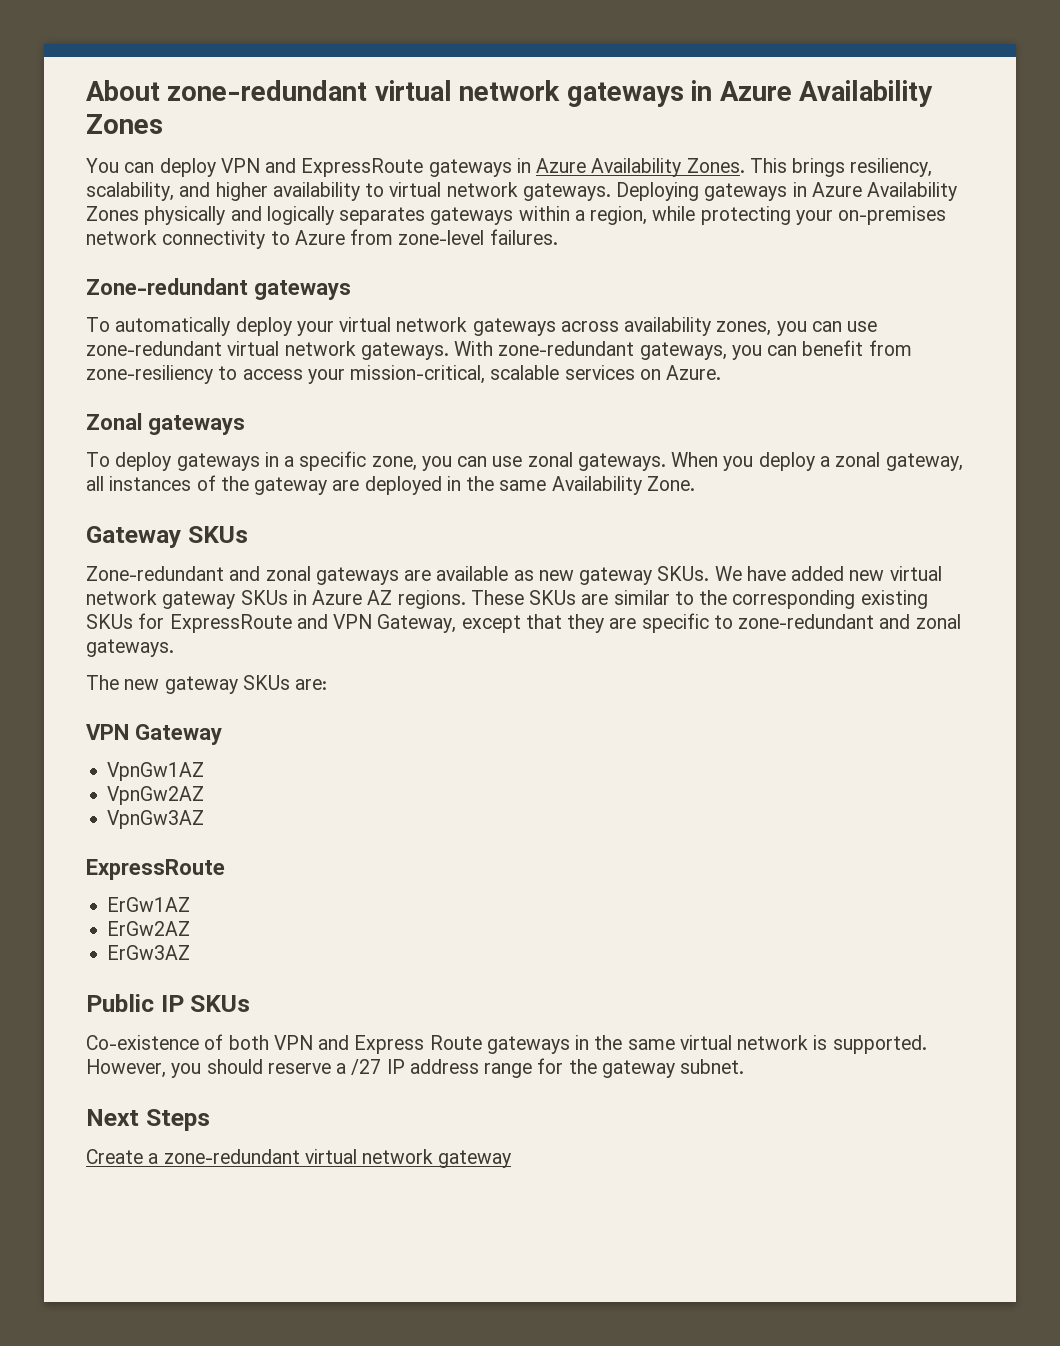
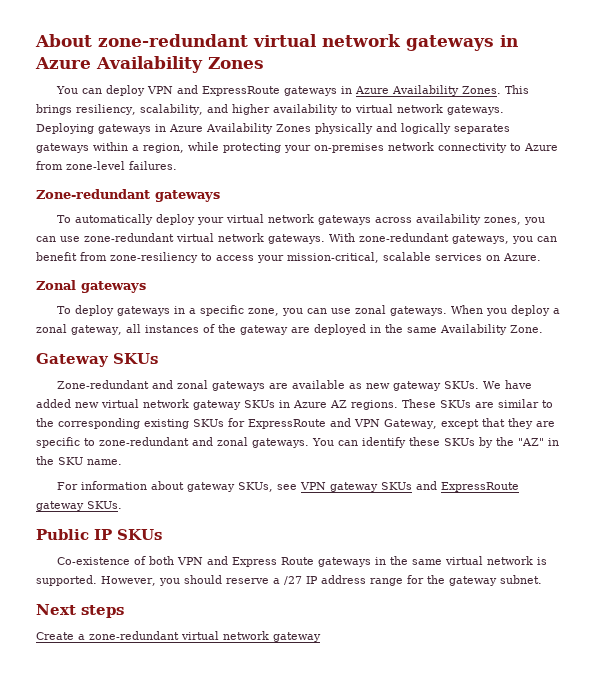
- These SKUs are similar to the corresponding existing SKUs for ExpressRoute and VPN Gateway, except that they are specific to zone-redundant and zonal gateways.
- The new gateway SKUs are:
- VPN Gateway
- VpnGw1AZ
- VpnGw2AZ
- VpnGw3AZ
- ExpressRoute
- ErGw1AZ
- ErGw2AZ
- ErGw3AZ
+ These SKUs are similar to the corresponding existing SKUs for ExpressRoute and VPN Gateway, except that they are specific to zone-redundant and zonal gateways. You can identify these SKUs by the "AZ" in the SKU name.
+ For information about gateway SKUs, see VPN gateway SKUs and ExpressRoute gateway SKUs.
- Next Steps
+ Next steps

